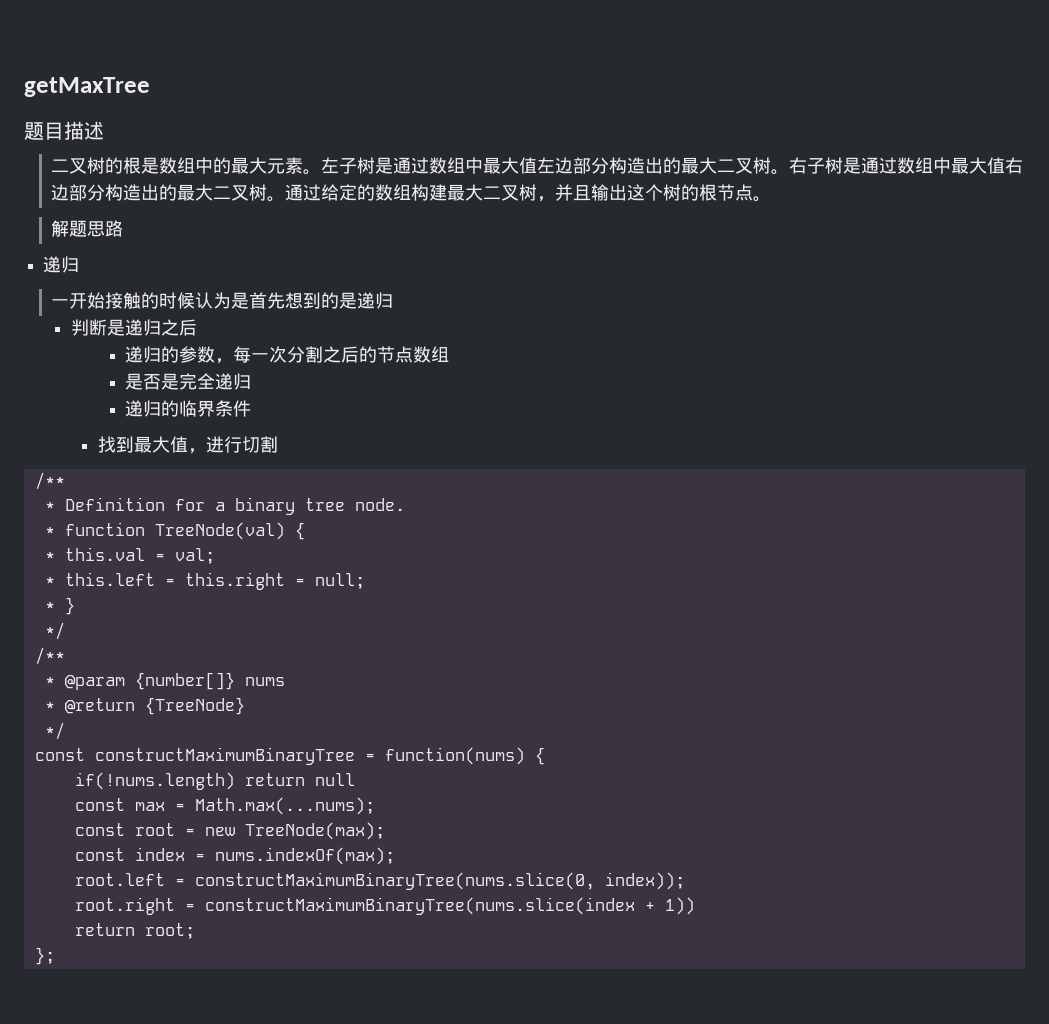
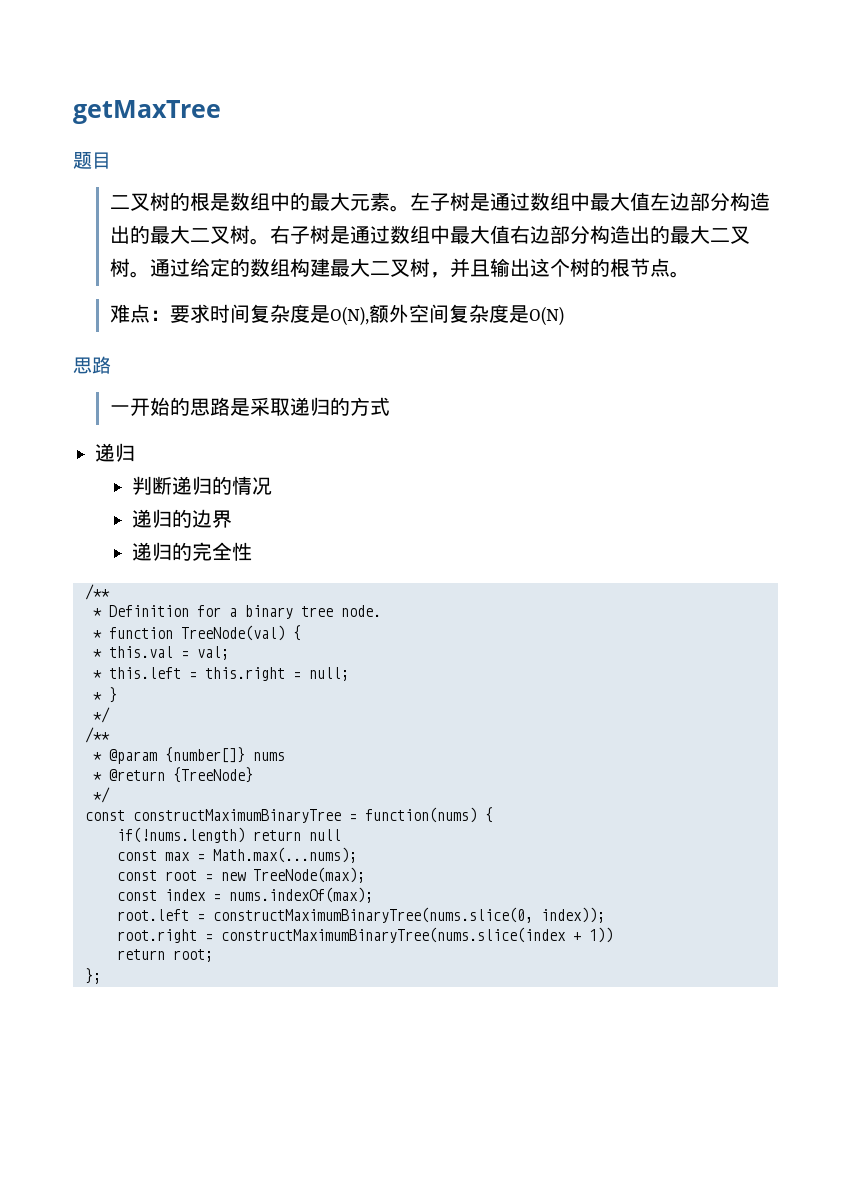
- 题目描述
+ 题目
- 解题思路
- 递归
+ 难点：要求时间复杂度是O(N),额外空间复杂度是O(N)
+ 思路
- 一开始接触的时候认为是首先想到的是递归
+ 一开始的思路是采取递归的方式
+ 递归
- 判断是递归之后
- 递归的参数，每一次分割之后的节点数组
- 是否是完全递归
- 递归的临界条件
- 找到最大值，进行切割
+ 判断递归的情况
+ 递归的边界
+ 递归的完全性

